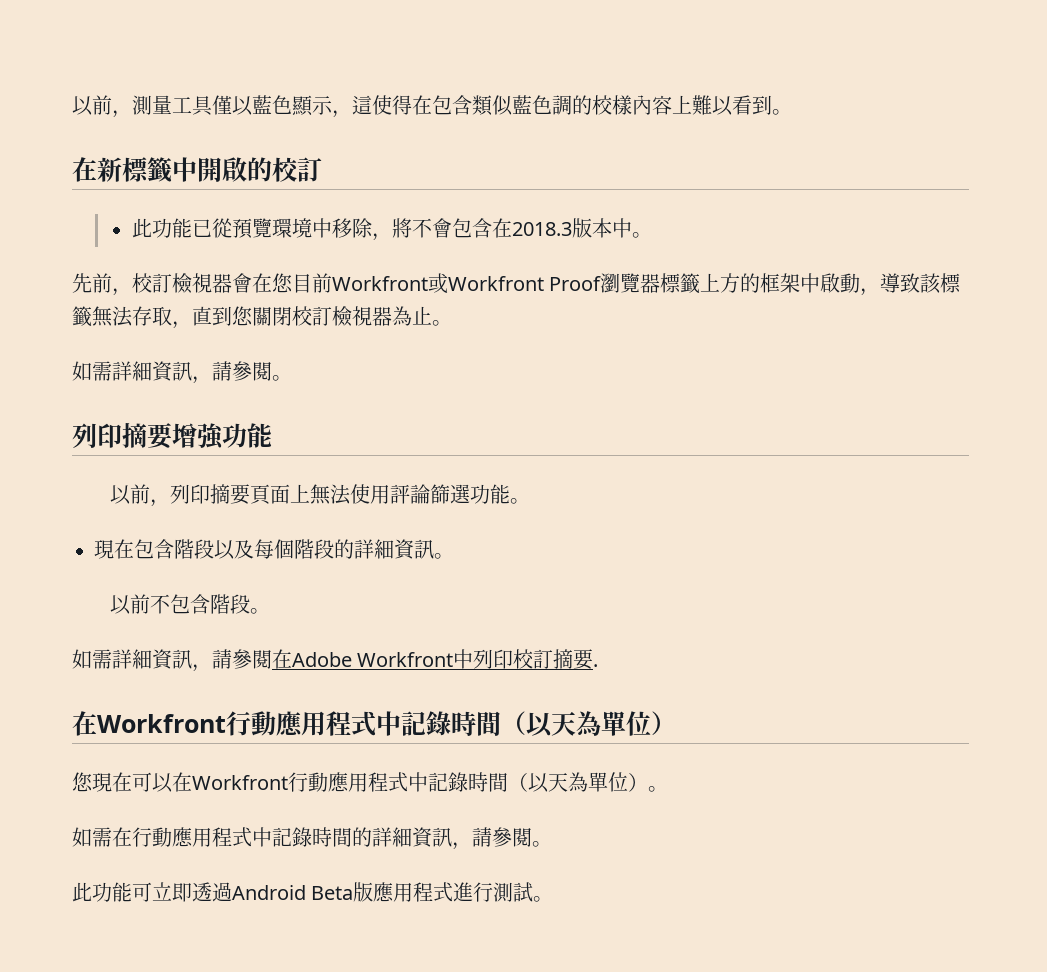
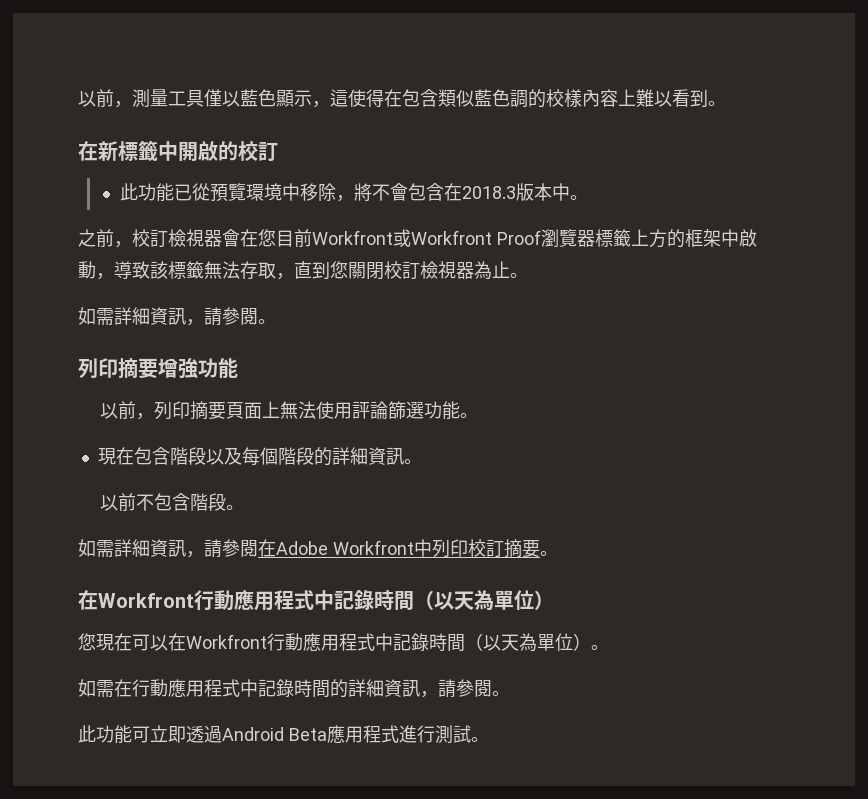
- 先前，校訂檢視器會在您目前Workfront或Workfront Proof瀏覽器標籤上方的框架中啟動，導致該標籤無法存取，直到您關閉校訂檢視器為止。
+ 之前，校訂檢視器會在您目前Workfront或Workfront Proof瀏覽器標籤上方的框架中啟動，導致該標籤無法存取，直到您關閉校訂檢視器為止。
- 如需詳細資訊，請參閱在Adobe Workfront中列印校訂摘要.
+ 如需詳細資訊，請參閱在Adobe Workfront中列印校訂摘要。
- 此功能可立即透過Android Beta版應用程式進行測試。
+ 此功能可立即透過Android Beta應用程式進行測試。

